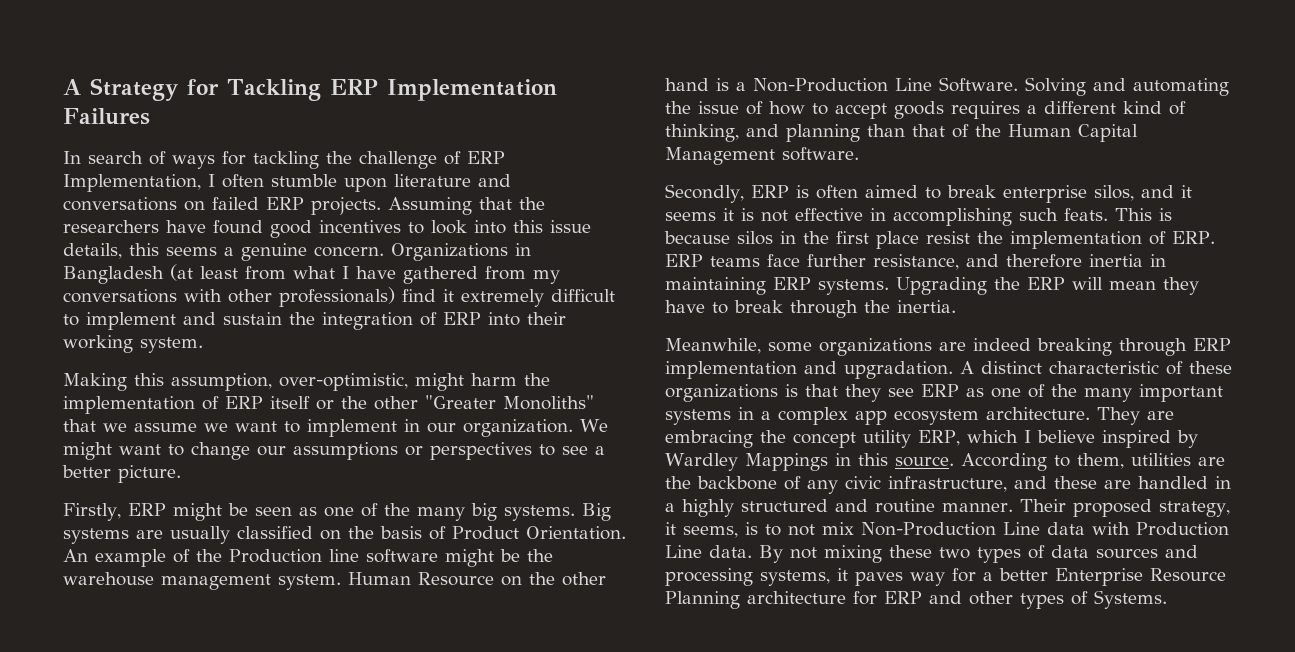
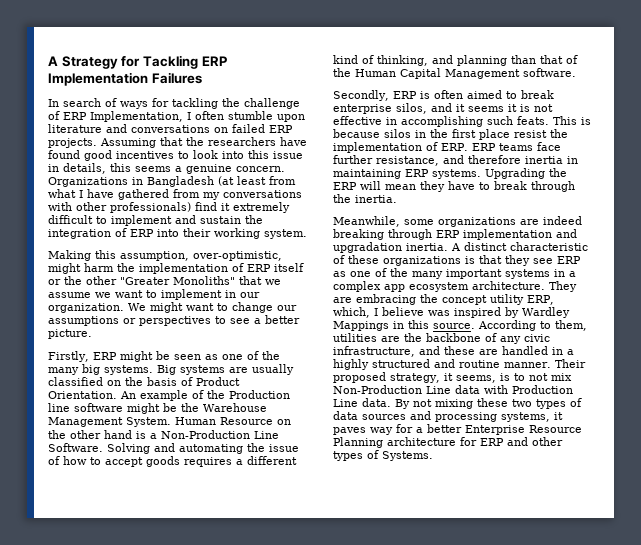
- Assuming that the researchers have found good incentives to look into this issue details, this seems a genuine concern.
+ Assuming that the researchers have found good incentives to look into this issue in details, this seems a genuine concern.
- An example of the Production line software might be the warehouse management system.
+ An example of the Production line software might be the Warehouse Management System.
- Meanwhile, some organizations are indeed breaking through ERP implementation and upgradation.
+ Meanwhile, some organizations are indeed breaking through ERP implementation and upgradation inertia.
- They are embracing the concept utility ERP, which I believe inspired by Wardley Mappings in this source.
+ They are embracing the concept utility ERP, which, I believe was inspired by Wardley Mappings in this source.

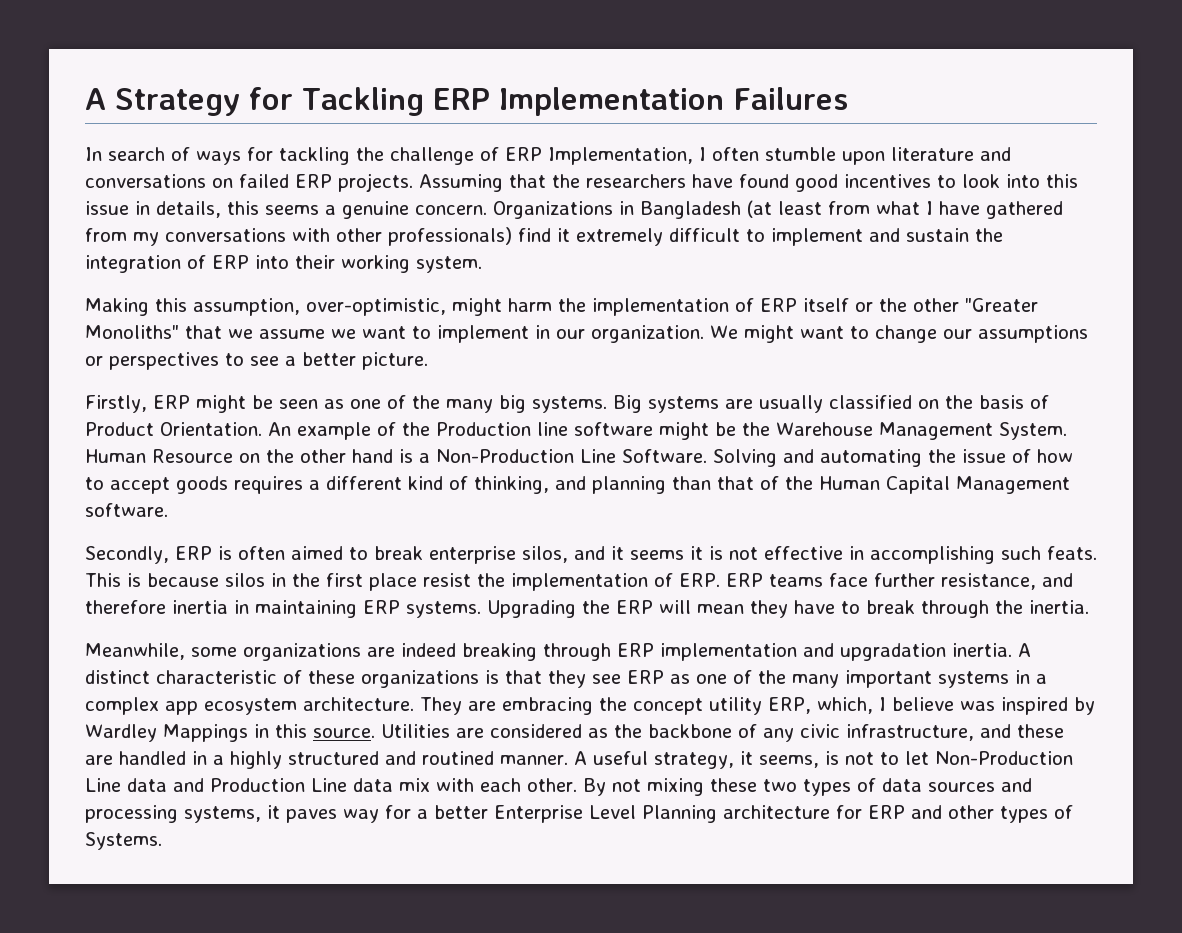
- According to them, utilities are the backbone of any civic infrastructure, and these are handled in a highly structured and routine manner. Their proposed strategy, it seems, is to not mix Non-Production Line data with Production Line data.
+ Utilities are considered as the backbone of any civic infrastructure, and these are handled in a highly structured and routined manner. A useful strategy, it seems, is not to let Non-Production Line data and Production Line data mix with each other.
- By not mixing these two types of data sources and processing systems, it paves way for a better Enterprise Resource Planning architecture for ERP and other types of Systems.
+ By not mixing these two types of data sources and processing systems, it paves way for a better Enterprise Level Planning architecture for ERP and other types of Systems.

